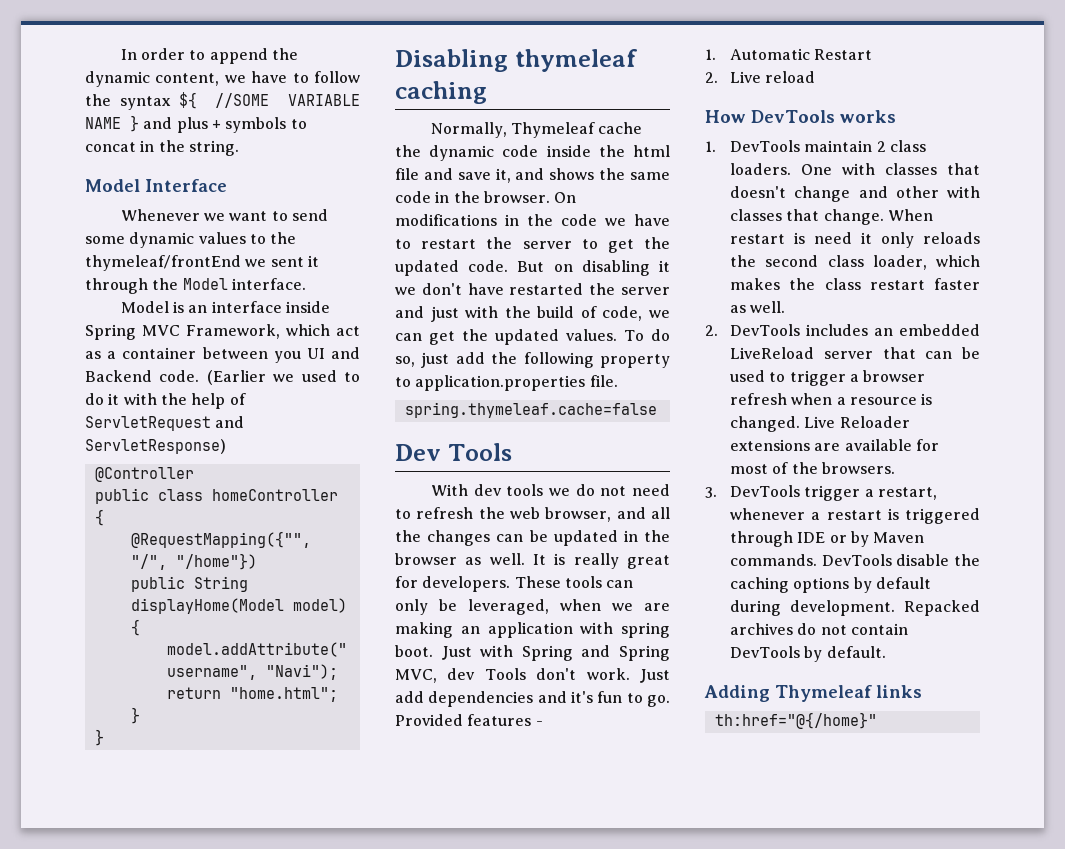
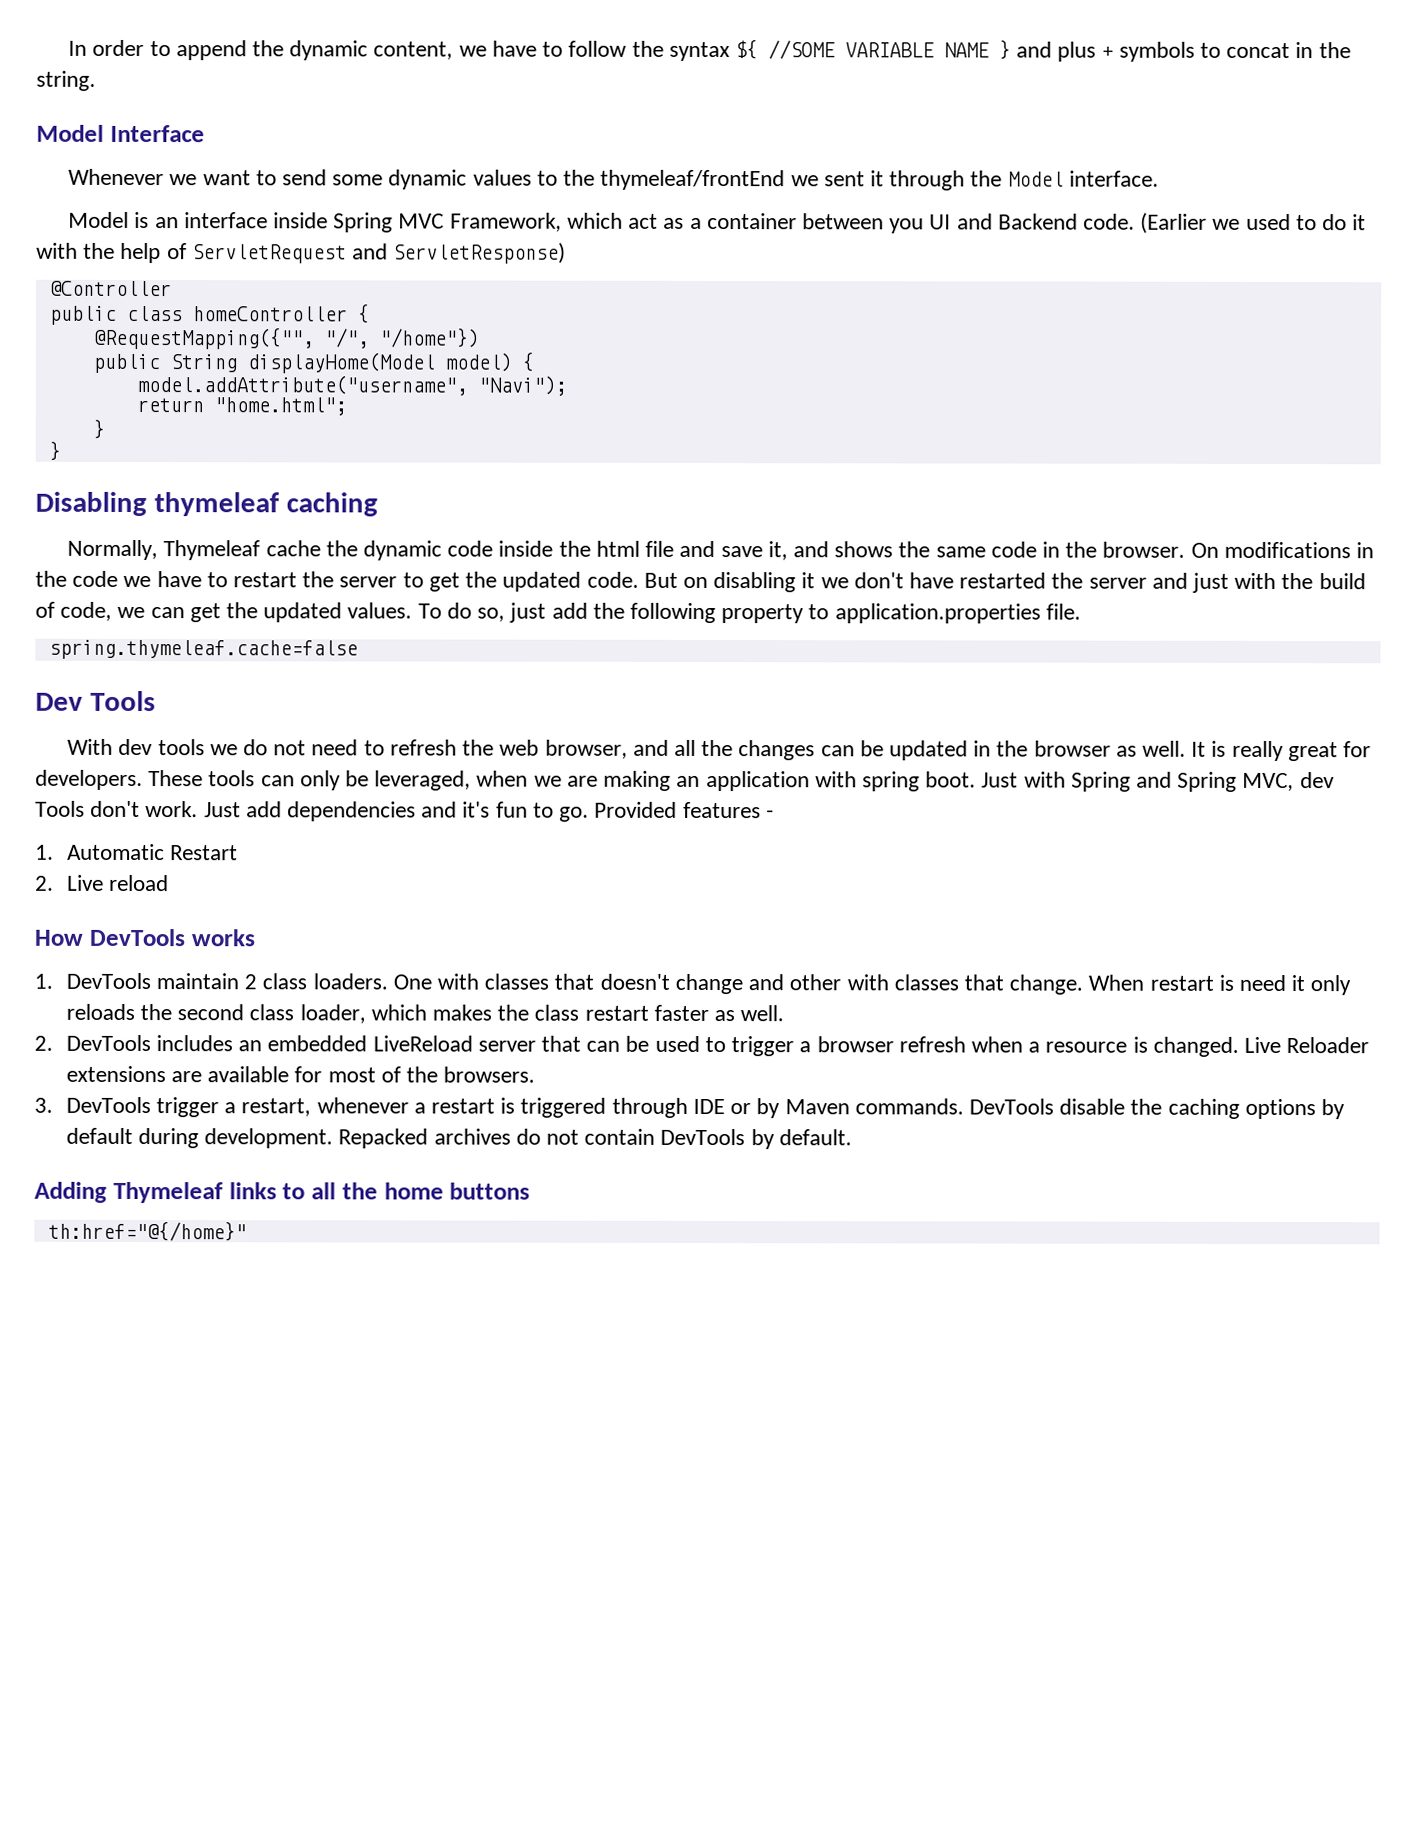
- Adding Thymeleaf links
+ Adding Thymeleaf links to all the home buttons

